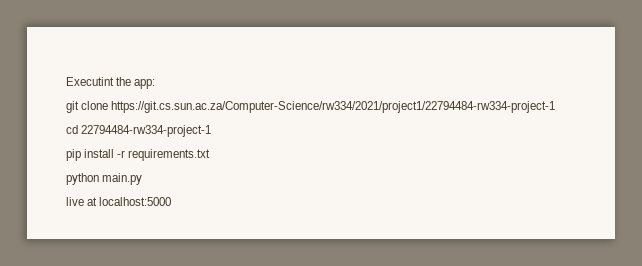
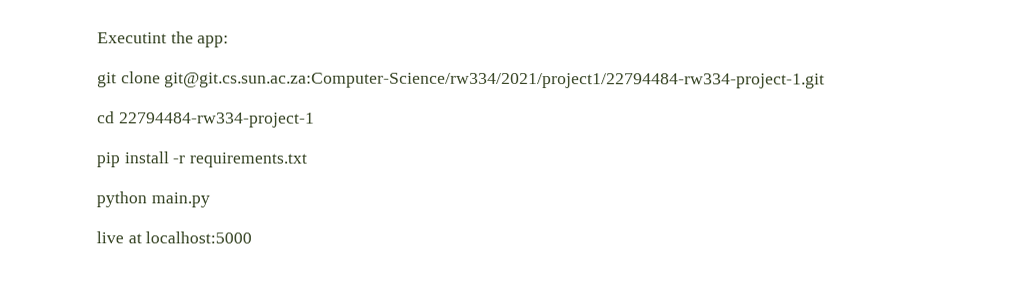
- git clone https://git.cs.sun.ac.za/Computer-Science/rw334/2021/project1/22794484-rw334-project-1
+ git clone git@git.cs.sun.ac.za:Computer-Science/rw334/2021/project1/22794484-rw334-project-1.git

